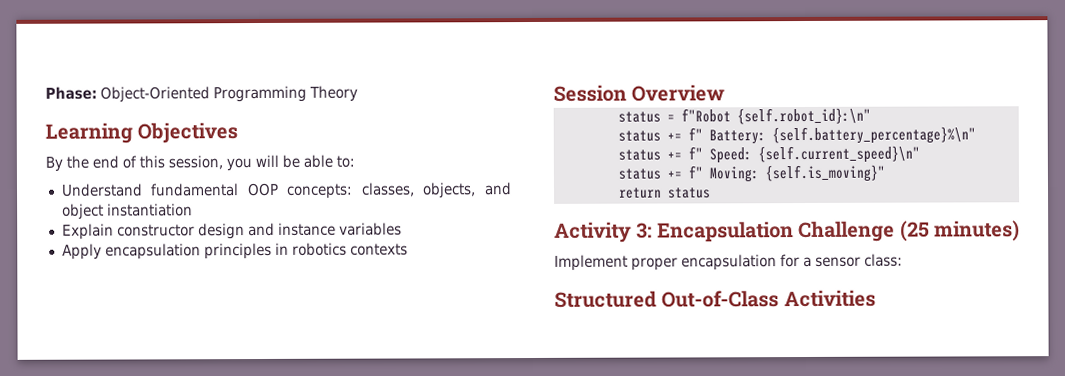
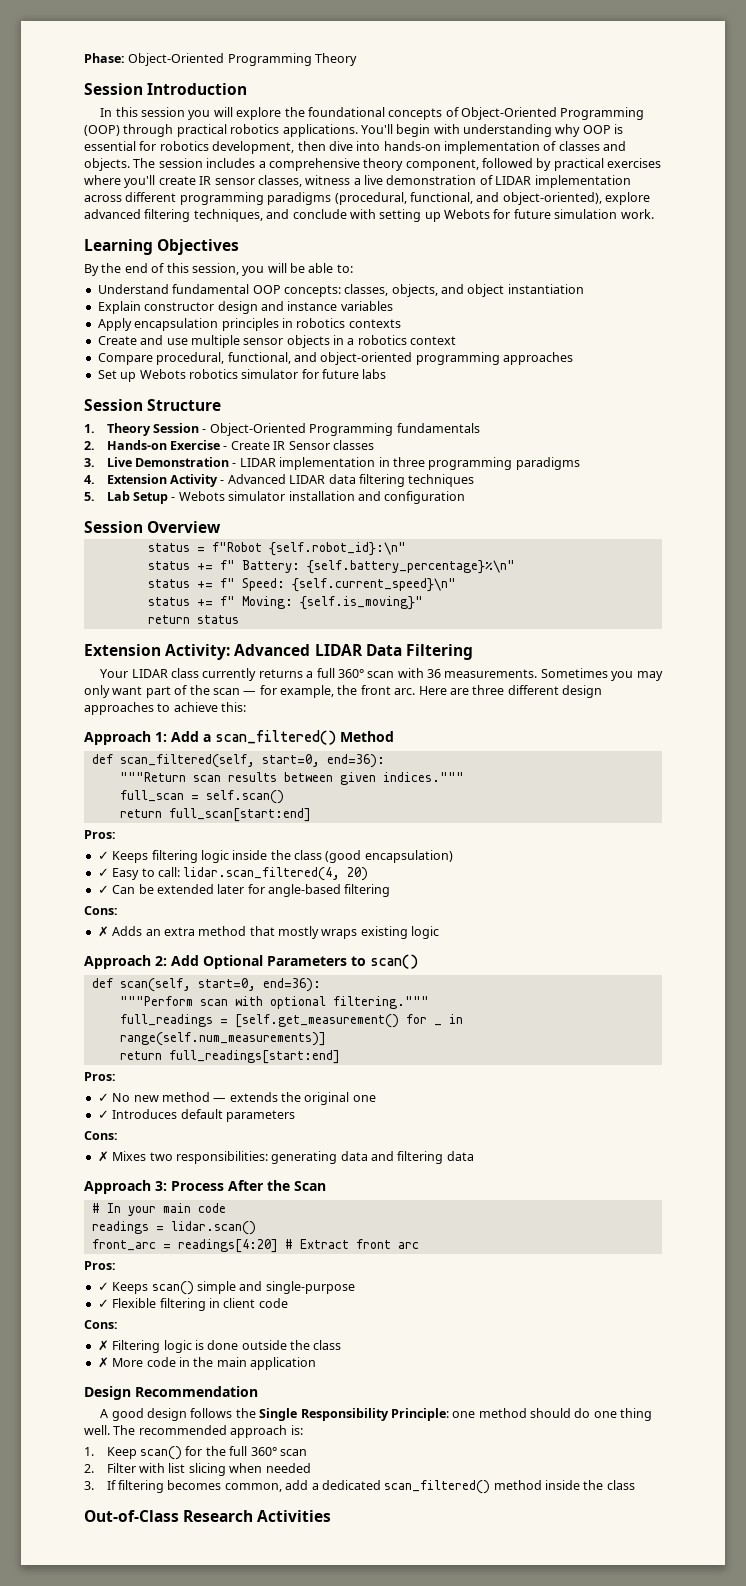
+ Session Introduction
+ In this session you will explore the foundational concepts of Object-Oriented Programming (OOP) through practical robotics applications. You'll begin with understanding why OOP is essential for robotics development, then dive into hands-on implementation of classes and objects. The session includes a comprehensive theory component, followed by practical exercises where you'll create IR sensor classes, witness a live demonstration of LIDAR implementation across different programming paradigms (procedural, functional, and object-oriented), explore advanced filtering techniques, and conclude with setting up Webots for future simulation work.
+ Create and use multiple sensor objects in a robotics context
+ Compare procedural, functional, and object-oriented programming approaches
+ Set up Webots robotics simulator for future labs
+ Session Structure
+ 1. Theory Session - Object-Oriented Programming fundamentals
+ 2. Hands-on Exercise - Create IR Sensor classes
+ 3. Live Demonstration - LIDAR implementation in three programming paradigms
+ 4. Extension Activity - Advanced LIDAR data filtering techniques
+ 5. Lab Setup - Webots simulator installation and configuration
- Activity 3: Encapsulation Challenge (25 minutes)
- Implement proper encapsulation for a sensor class:
- Structured Out-of-Class Activities
+ Extension Activity: Advanced LIDAR Data Filtering
+ Your LIDAR class currently returns a full 360° scan with 36 measurements. Sometimes you may only want part of the scan — for example, the front arc. Here are three different design approaches to achieve this:
+ Approach 1: Add a scan_filtered() Method
+ def scan_filtered(self, start=0, end=36):
+ """Return scan results between given indices."""
+ full_scan = self.scan()
+ return full_scan[start:end]
+ Pros:
+ ✓ Keeps filtering logic inside the class (good encapsulation)
+ ✓ Easy to call: lidar.scan_filtered(4, 20)
+ ✓ Can be extended later for angle-based filtering
+ Cons:
+ ✗ Adds an extra method that mostly wraps existing logic
+ Approach 2: Add Optional Parameters to scan()
+ def scan(self, start=0, end=36):
+ """Perform scan with optional filtering."""
+ full_readings = [self.get_measurement() for _ in range(self.num_measurements)]
+ return full_readings[start:end]
+ Pros:
+ ✓ No new method — extends the original one
+ ✓ Introduces default parameters
+ Cons:
+ ✗ Mixes two responsibilities: generating data and filtering data
+ Approach 3: Process After the Scan
+ # In your main code
+ readings = lidar.scan()
+ front_arc = readings[4:20] # Extract front arc
+ Pros:
+ ✓ Keeps scan() simple and single-purpose
+ ✓ Flexible filtering in client code
+ Cons:
+ ✗ Filtering logic is done outside the class
+ ✗ More code in the main application
+ Design Recommendation
+ A good design follows the Single Responsibility Principle: one method should do one thing well. The recommended approach is:
+ 1. Keep scan() for the full 360° scan
+ 2. Filter with list slicing when needed
+ 3. If filtering becomes common, add a dedicated scan_filtered() method inside the class
+ Out-of-Class Research Activities

